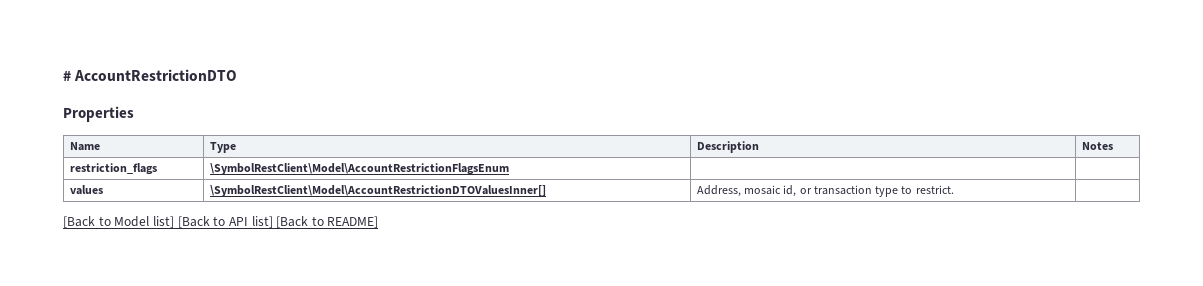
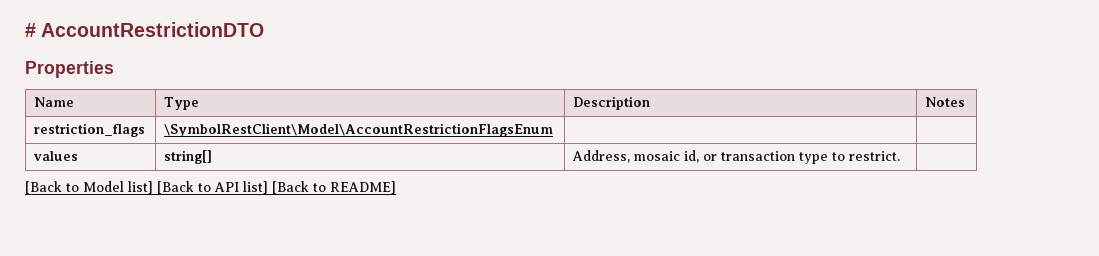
- values | \SymbolRestClient\Model\AccountRestrictionDTOValuesInner[] | Address, mosaic id, or transaction type to restrict. |
+ values | string[] | Address, mosaic id, or transaction type to restrict. |

